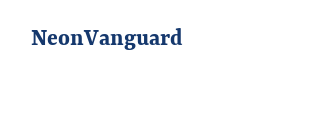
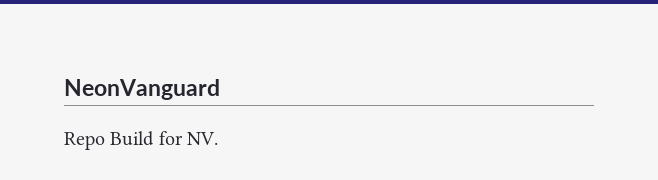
+ Repo Build for NV.

